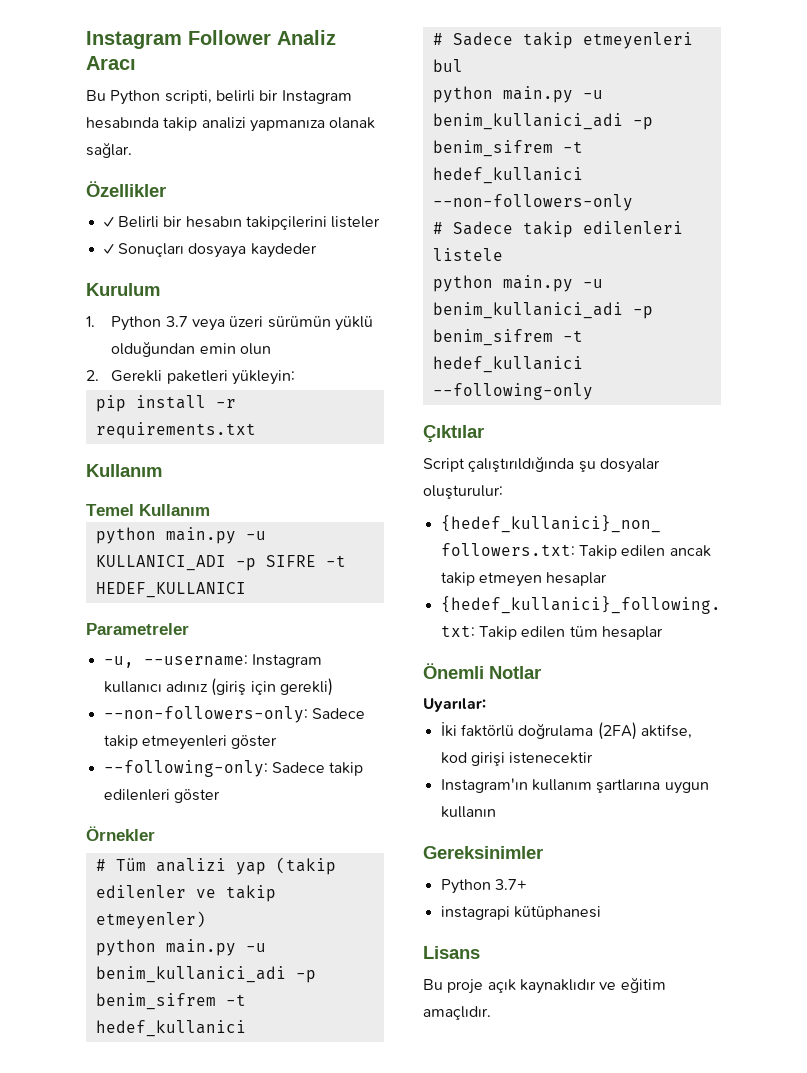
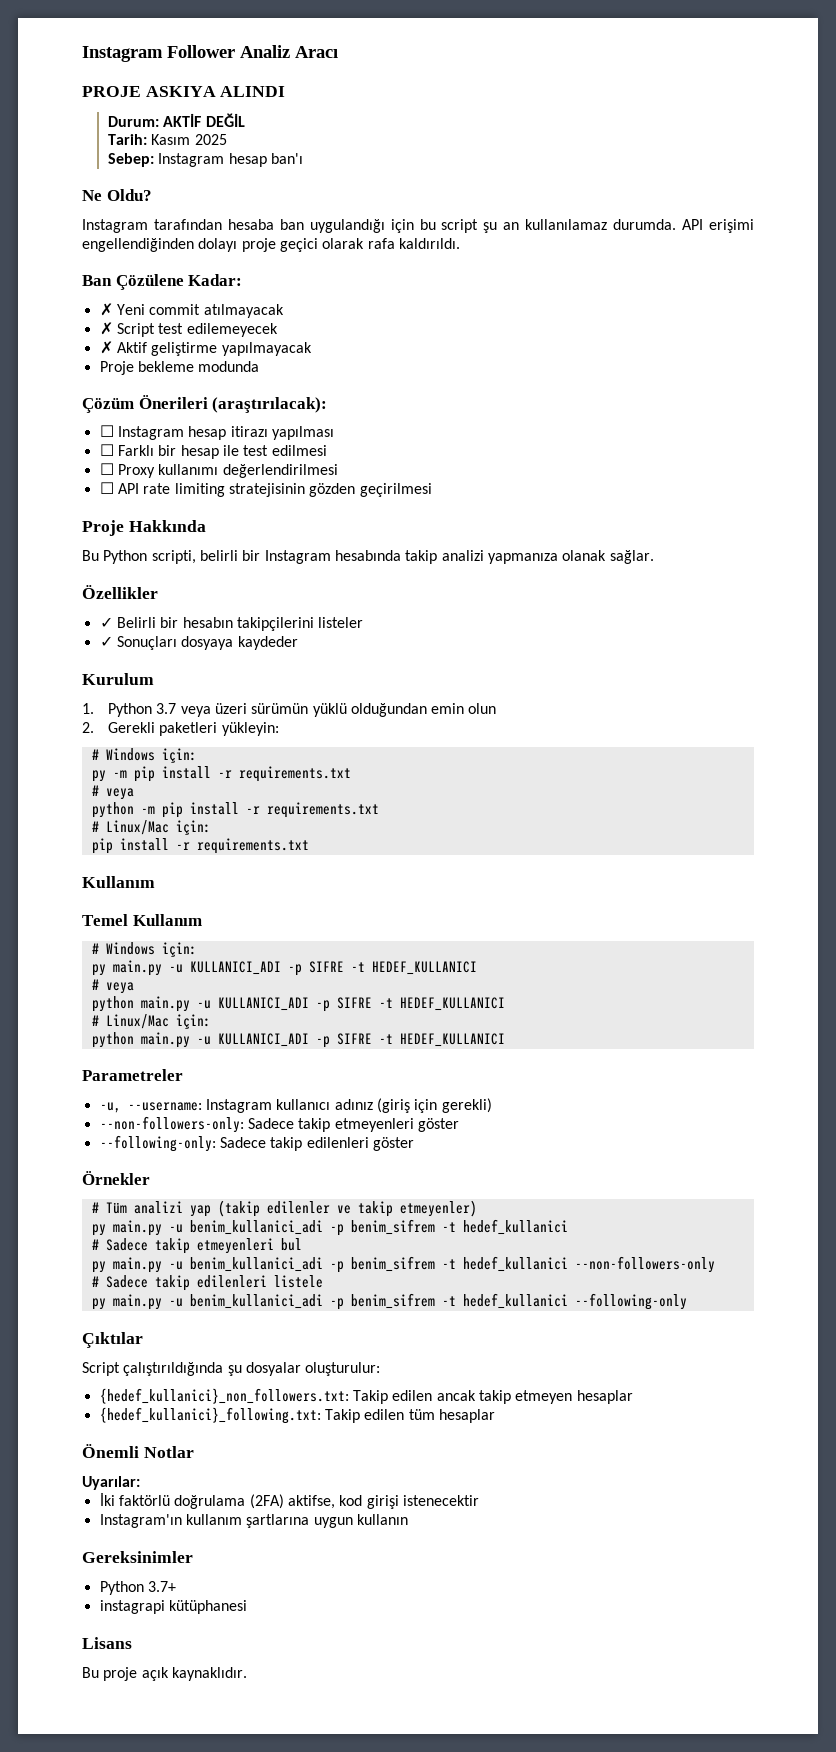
+ PROJE ASKIYA ALINDI
+ Durum: AKTİF DEĞİL
+ Tarih: Kasım 2025
+ Sebep: Instagram hesap ban'ı
+ Ne Oldu?
+ Instagram tarafından hesaba ban uygulandığı için bu script şu an kullanılamaz durumda. API erişimi engellendiğinden dolayı proje geçici olarak rafa kaldırıldı.
+ Ban Çözülene Kadar:
+ ✗ Yeni commit atılmayacak
+ ✗ Script test edilemeyecek
+ ✗ Aktif geliştirme yapılmayacak
+ Proje bekleme modunda
+ Çözüm Önerileri (araştırılacak):
+ ☐ Instagram hesap itirazı yapılması
+ ☐ Farklı bir hesap ile test edilmesi
+ ☐ Proxy kullanımı değerlendirilmesi
+ ☐ API rate limiting stratejisinin gözden geçirilmesi
+ Proje Hakkında
  2. Gerekli paketleri yükleyin:
+ # Windows için:
+ py -m pip install -r requirements.txt
+ # veya
+ python -m pip install -r requirements.txt
+ # Linux/Mac için:
  Temel Kullanım
+ # Windows için:
+ py main.py -u KULLANICI_ADI -p SIFRE -t HEDEF_KULLANICI
+ # veya
+ python main.py -u KULLANICI_ADI -p SIFRE -t HEDEF_KULLANICI
+ # Linux/Mac için:
  # Tüm analizi yap (takip edilenler ve takip etmeyenler)
- python main.py -u benim_kullanici_adi -p benim_sifrem -t hedef_kullanici
+ py main.py -u benim_kullanici_adi -p benim_sifrem -t hedef_kullanici
- python main.py -u benim_kullanici_adi -p benim_sifrem -t hedef_kullanici --non-followers-only
+ py main.py -u benim_kullanici_adi -p benim_sifrem -t hedef_kullanici --non-followers-only
- python main.py -u benim_kullanici_adi -p benim_sifrem -t hedef_kullanici --following-only
+ py main.py -u benim_kullanici_adi -p benim_sifrem -t hedef_kullanici --following-only
- Bu proje açık kaynaklıdır ve eğitim amaçlıdır.
+ Bu proje açık kaynaklıdır.

